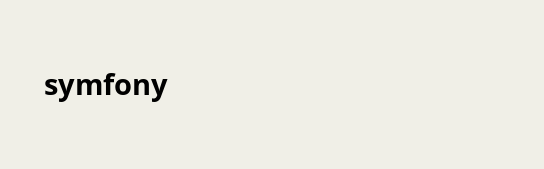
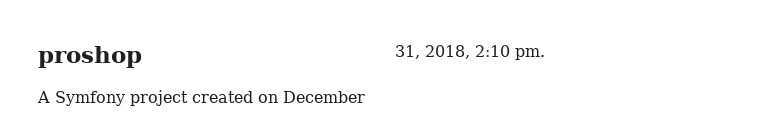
- symfony
+ proshop
+ A Symfony project created on December 31, 2018, 2:10 pm.

